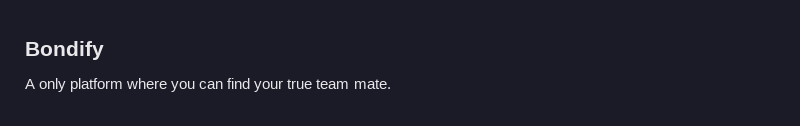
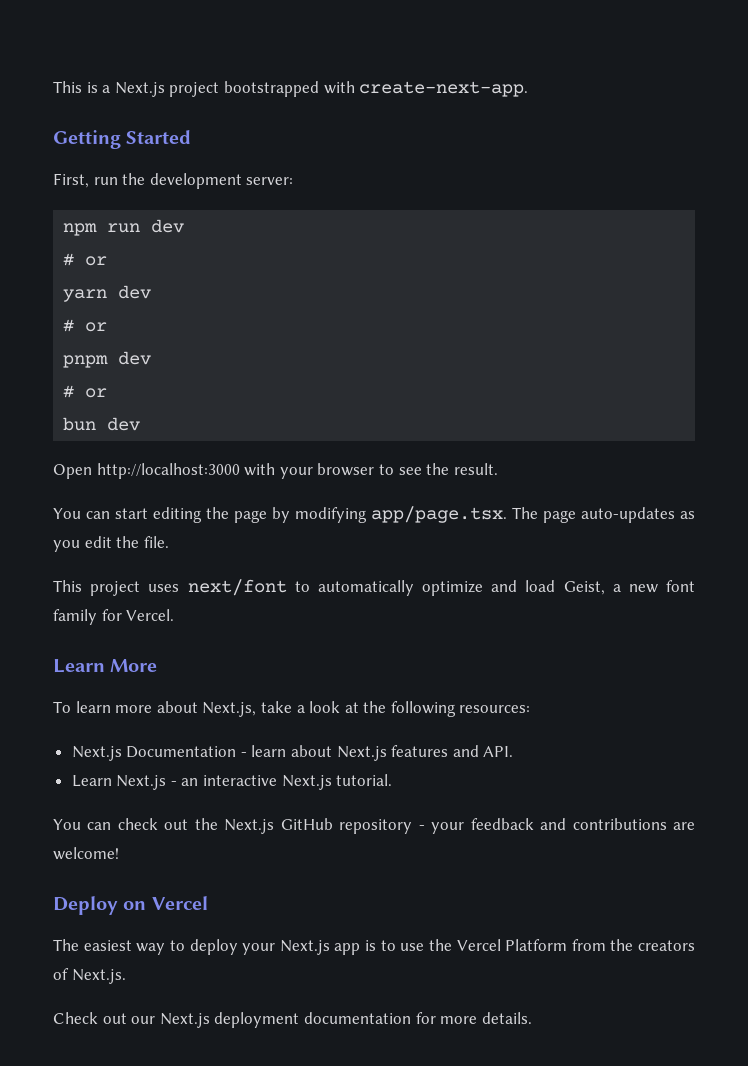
- Bondify
- A only platform where you can find your true team mate.
+ This is a Next.js project bootstrapped with create-next-app.
+ Getting Started
+ First, run the development server:
+ npm run dev
+ # or
+ yarn dev
+ # or
+ pnpm dev
+ # or
+ bun dev
+ Open http://localhost:3000 with your browser to see the result.
+ You can start editing the page by modifying app/page.tsx. The page auto-updates as you edit the file.
+ This project uses next/font to automatically optimize and load Geist, a new font family for Vercel.
+ Learn More
+ To learn more about Next.js, take a look at the following resources:
+ Next.js Documentation - learn about Next.js features and API.
+ Learn Next.js - an interactive Next.js tutorial.
+ You can check out the Next.js GitHub repository - your feedback and contributions are welcome!
+ Deploy on Vercel
+ The easiest way to deploy your Next.js app is to use the Vercel Platform from the creators of Next.js.
+ Check out our Next.js deployment documentation for more details.

